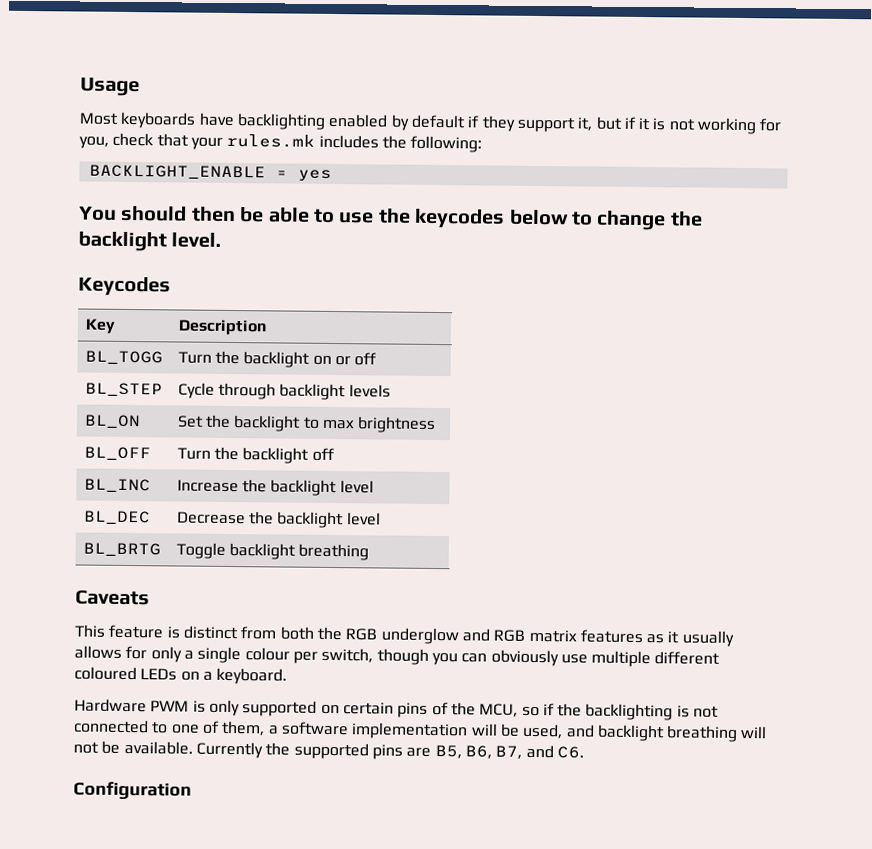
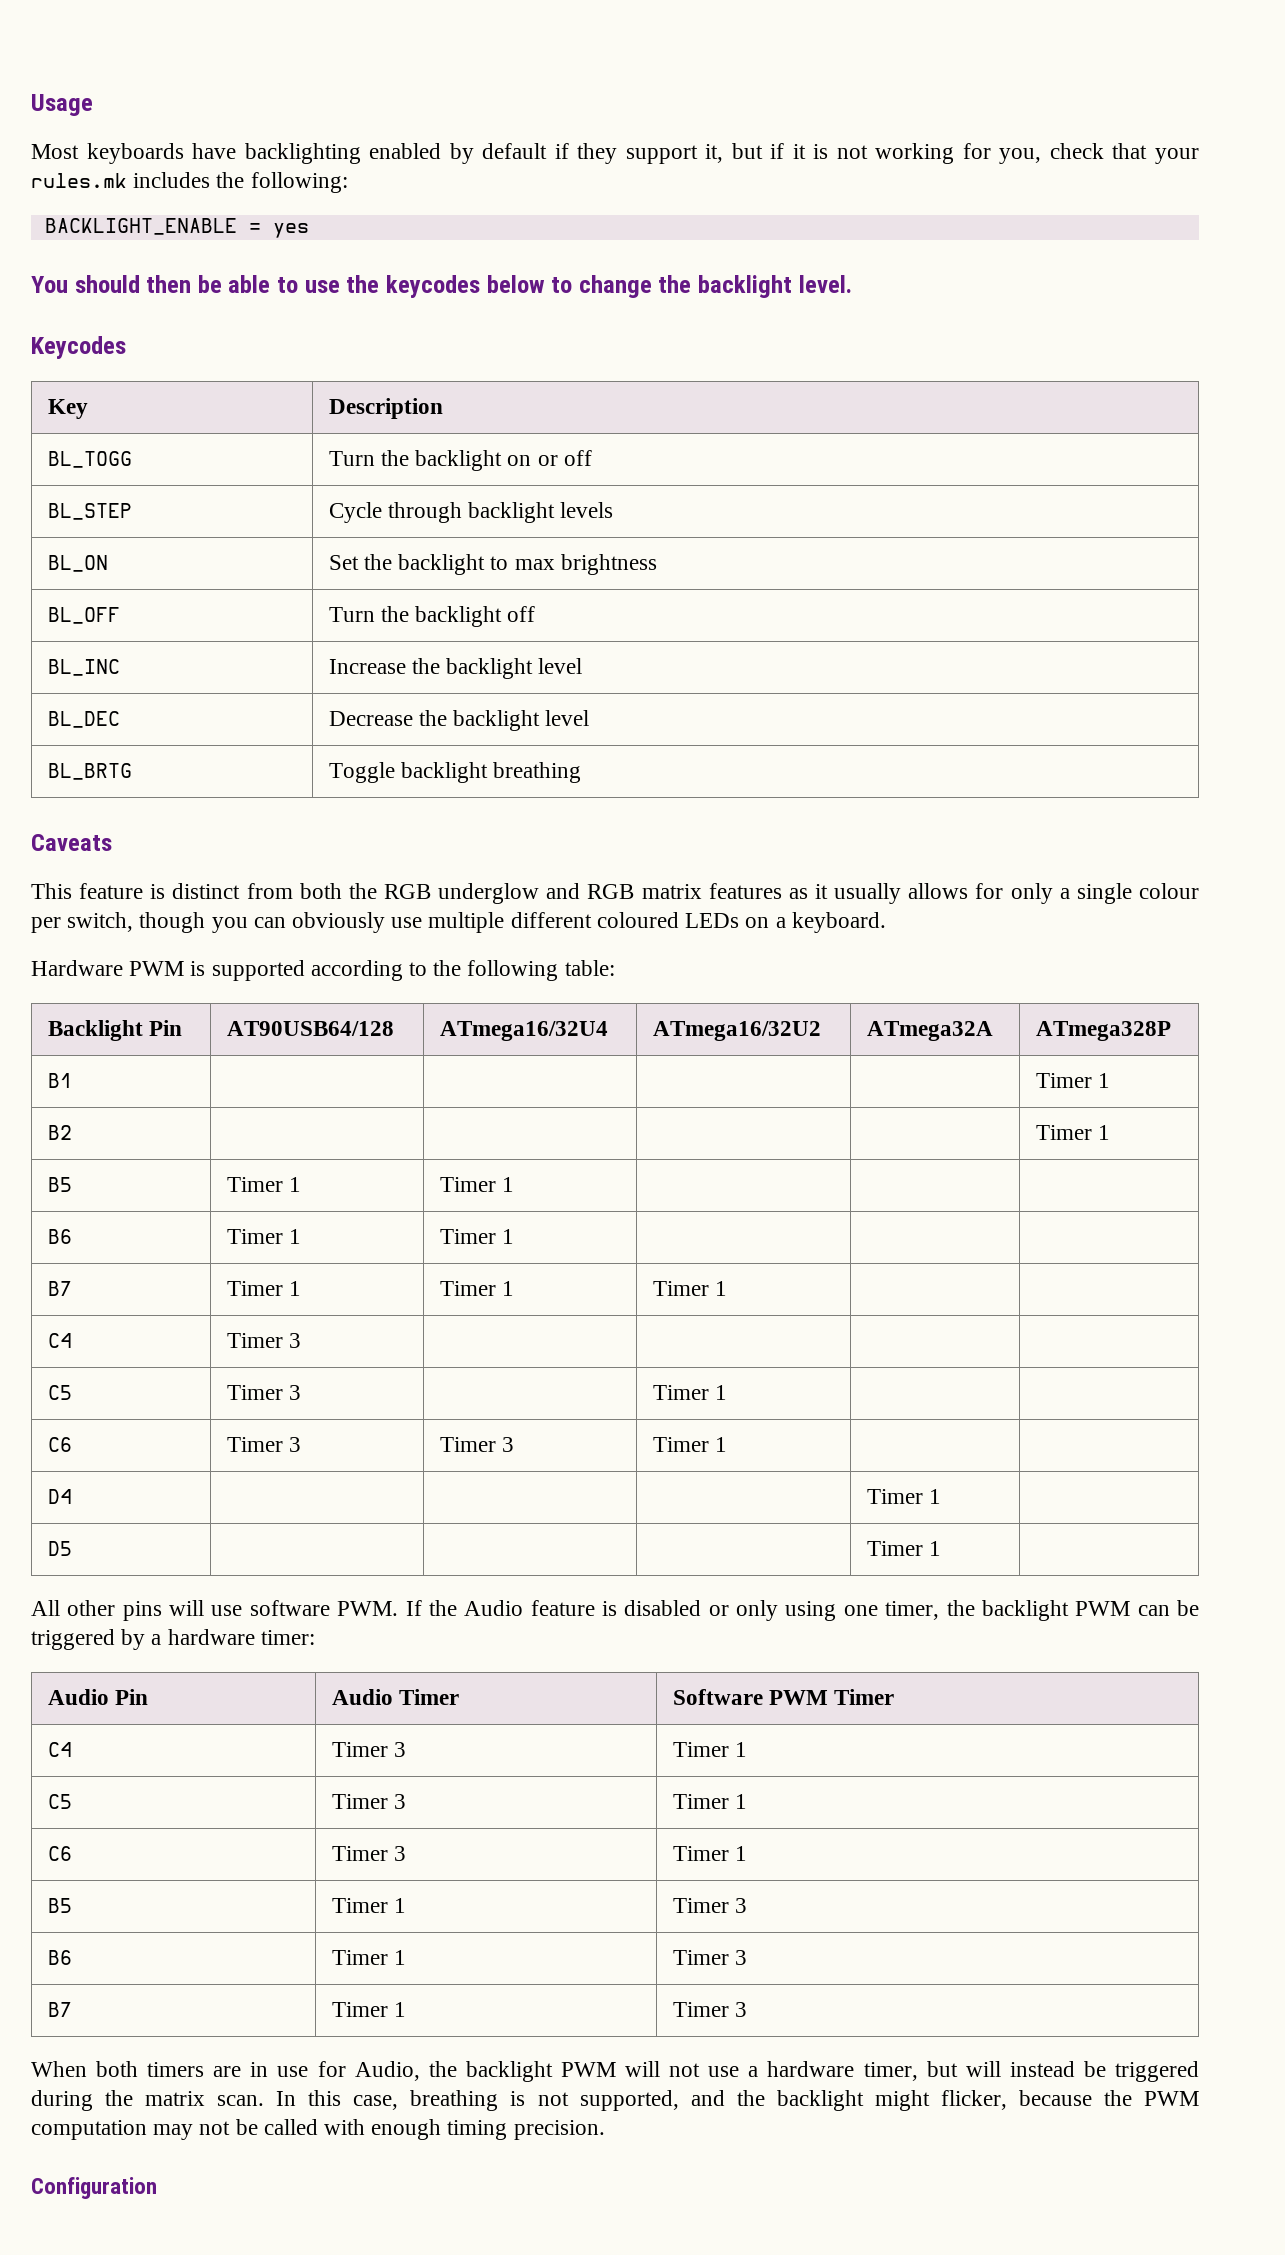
- Hardware PWM is only supported on certain pins of the MCU, so if the backlighting is not connected to one of them, a software implementation will be used, and backlight breathing will not be available. Currently the supported pins are B5, B6, B7, and C6.
+ Hardware PWM is supported according to the following table:
+ Backlight Pin | AT90USB64/128 | ATmega16/32U4 | ATmega16/32U2 | ATmega32A | ATmega328P
+ B1 | | | | | Timer 1
+ B2 | | | | | Timer 1
+ B5 | Timer 1 | Timer 1 | | |
+ B6 | Timer 1 | Timer 1 | | |
+ B7 | Timer 1 | Timer 1 | Timer 1 | |
+ C4 | Timer 3 | | | |
+ C5 | Timer 3 | | Timer 1 | |
+ C6 | Timer 3 | Timer 3 | Timer 1 | |
+ D4 | | | | Timer 1 |
+ D5 | | | | Timer 1 |
+ All other pins will use software PWM. If the Audio feature is disabled or only using one timer, the backlight PWM can be triggered by a hardware timer:
+ Audio Pin | Audio Timer | Software PWM Timer
+ C4 | Timer 3 | Timer 1
+ C5 | Timer 3 | Timer 1
+ C6 | Timer 3 | Timer 1
+ B5 | Timer 1 | Timer 3
+ B6 | Timer 1 | Timer 3
+ B7 | Timer 1 | Timer 3
+ When both timers are in use for Audio, the backlight PWM will not use a hardware timer, but will instead be triggered during the matrix scan. In this case, breathing is not supported, and the backlight might flicker, because the PWM computation may not be called with enough timing precision.

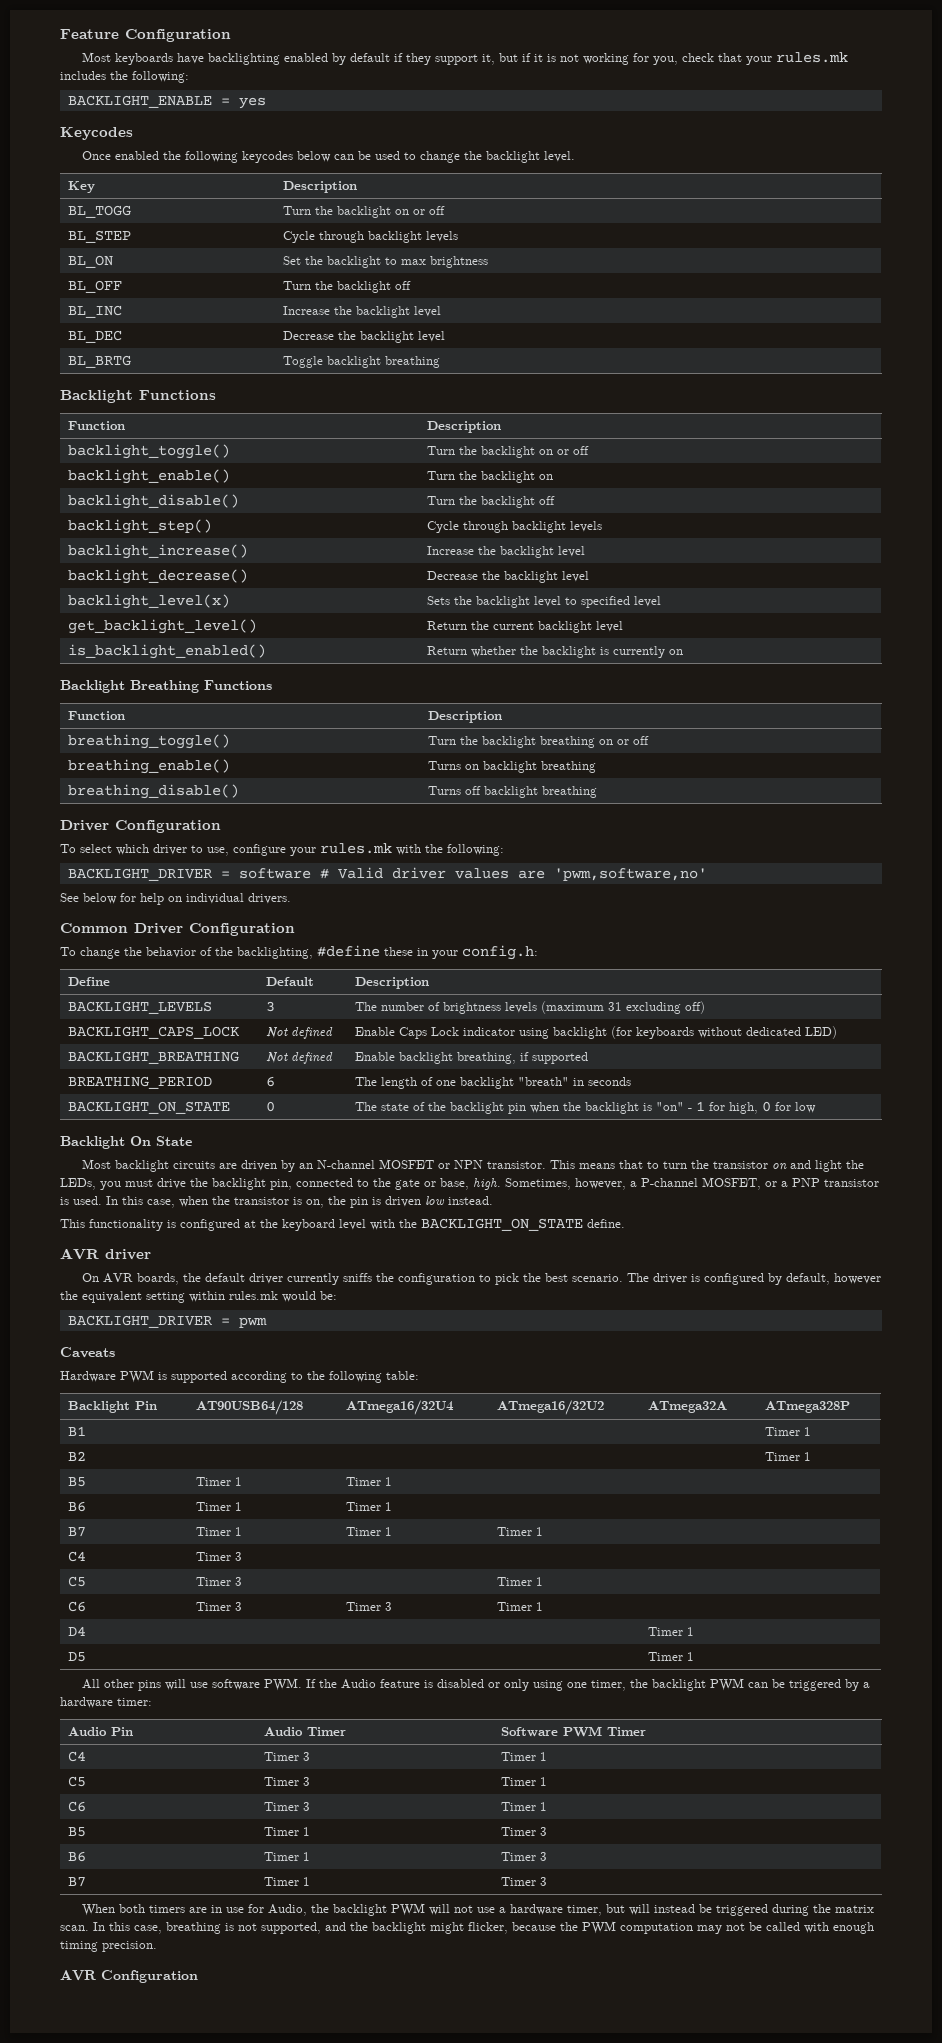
- Usage
+ Feature Configuration
- You should then be able to use the keycodes below to change the backlight level.
+ Keycodes
+ Once enabled the following keycodes below can be used to change the backlight level.
- Keycodes
+ Backlight Functions
+ Function | Description
+ backlight_toggle() | Turn the backlight on or off
+ backlight_enable() | Turn the backlight on
+ backlight_disable() | Turn the backlight off
+ backlight_step() | Cycle through backlight levels
+ backlight_increase() | Increase the backlight level
+ backlight_decrease() | Decrease the backlight level
+ backlight_level(x) | Sets the backlight level to specified level
+ get_backlight_level() | Return the current backlight level
+ is_backlight_enabled() | Return whether the backlight is currently on
+ Backlight Breathing Functions
+ Function | Description
+ breathing_toggle() | Turn the backlight breathing on or off
+ breathing_enable() | Turns on backlight breathing
+ breathing_disable() | Turns off backlight breathing
+ Driver Configuration
+ To select which driver to use, configure your rules.mk with the following:
+ BACKLIGHT_DRIVER = software # Valid driver values are 'pwm,software,no'
+ See below for help on individual drivers.
+ Common Driver Configuration
+ To change the behavior of the backlighting, #define these in your config.h:
+ Define | Default | Description
+ BACKLIGHT_LEVELS | 3 | The number of brightness levels (maximum 31 excluding off)
+ BACKLIGHT_CAPS_LOCK | Not defined | Enable Caps Lock indicator using backlight (for keyboards without dedicated LED)
+ BACKLIGHT_BREATHING | Not defined | Enable backlight breathing, if supported
+ BREATHING_PERIOD | 6 | The length of one backlight "breath" in seconds
+ BACKLIGHT_ON_STATE | 0 | The state of the backlight pin when the backlight is "on" - 1 for high, 0 for low
+ Backlight On State
+ Most backlight circuits are driven by an N-channel MOSFET or NPN transistor. This means that to turn the transistor on and light the LEDs, you must drive the backlight pin, connected to the gate or base, high. Sometimes, however, a P-channel MOSFET, or a PNP transistor is used. In this case, when the transistor is on, the pin is driven low instead.
+ This functionality is configured at the keyboard level with the BACKLIGHT_ON_STATE define.
+ AVR driver
+ On AVR boards, the default driver currently sniffs the configuration to pick the best scenario. The driver is configured by default, however the equivalent setting within rules.mk would be:
+ BACKLIGHT_DRIVER = pwm
  Caveats
- This feature is distinct from both the RGB underglow and RGB matrix features as it usually allows for only a single colour per switch, though you can obviously use multiple different coloured LEDs on a keyboard.
- Configuration
+ AVR Configuration

